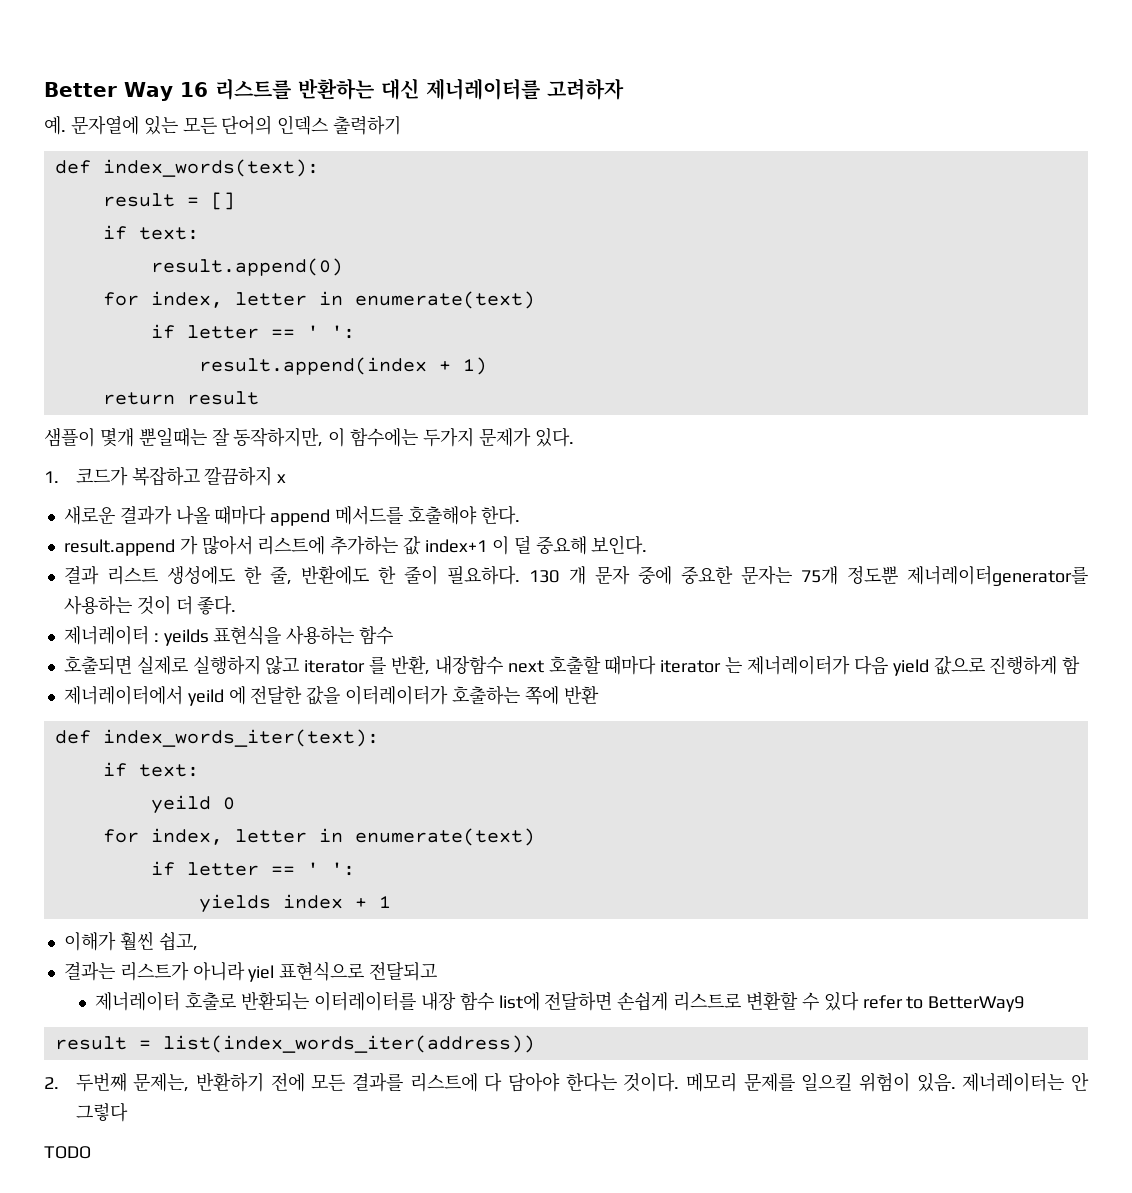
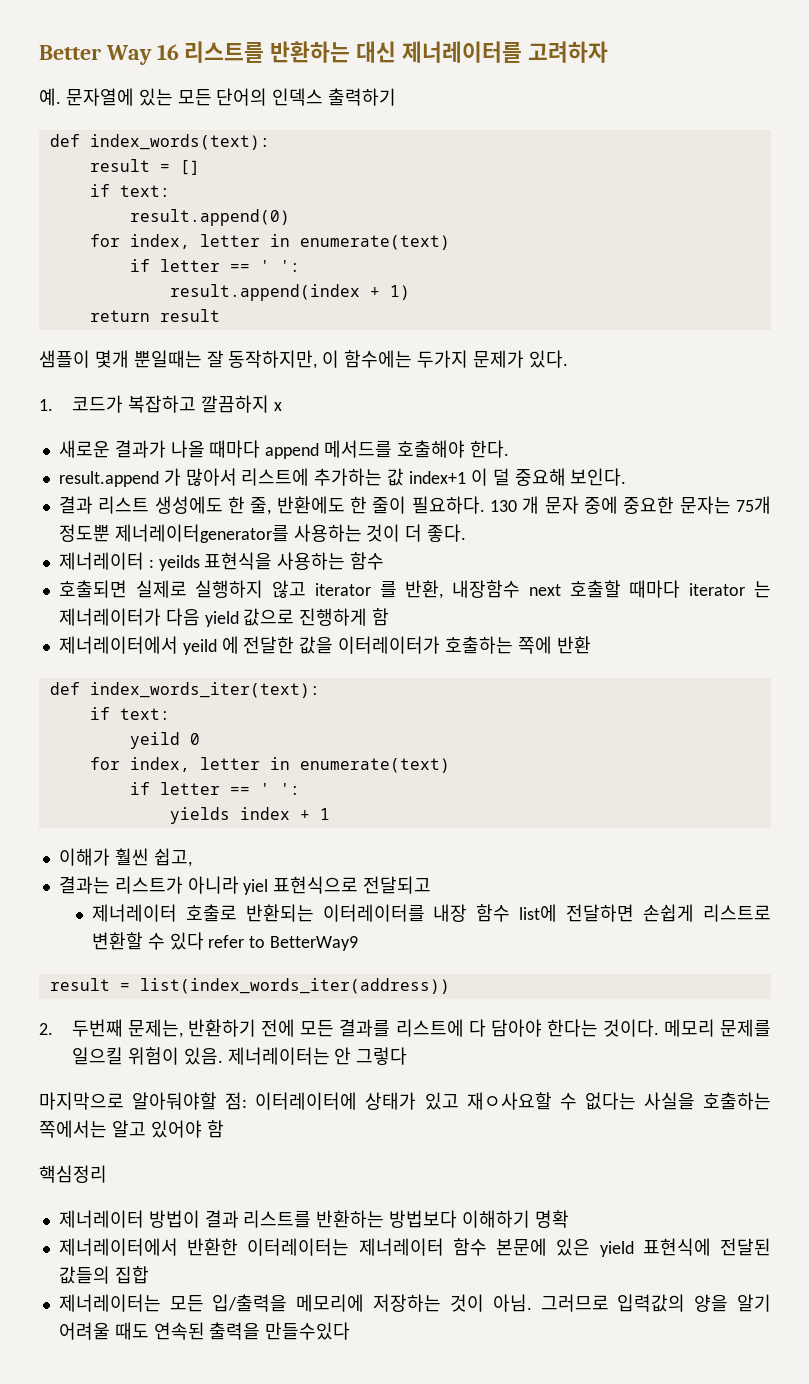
- TODO
+ 마지막으로 알아둬야할 점: 이터레이터에 상태가 있고 재ㅇ사요할 수 없다는 사실을 호출하는 쪽에서는 알고 있어야 함
+ 핵심정리
+ 제너레이터 방법이 결과 리스트를 반환하는 방법보다 이해하기 명확
+ 제너레이터에서 반환한 이터레이터는 제너레이터 함수 본문에 있은 yield 표현식에 전달된 값들의 집합
+ 제너레이터는 모든 입/출력을 메모리에 저장하는 것이 아님. 그러므로 입력값의 양을 알기 어려울 때도 연속된 출력을 만들수있다

